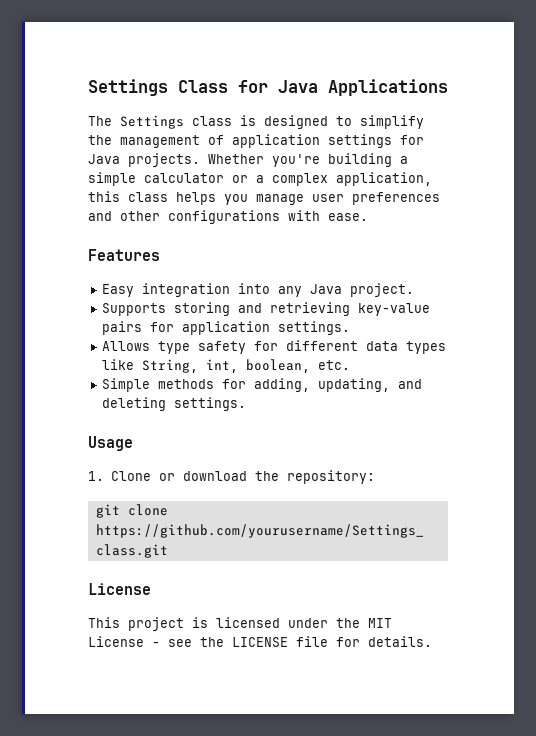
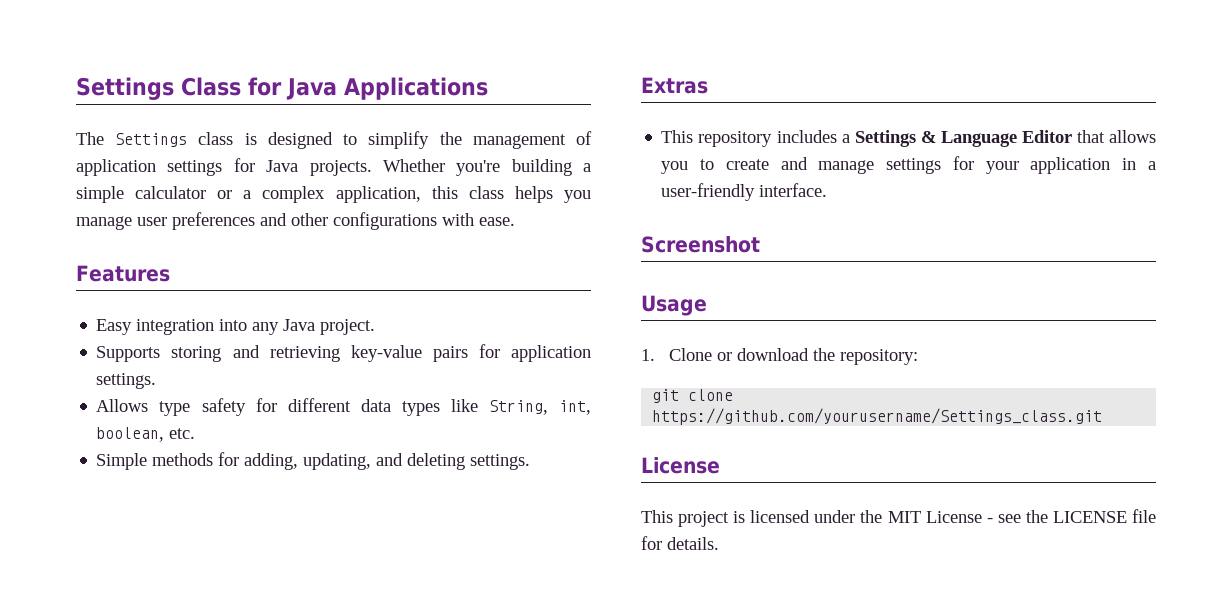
+ Extras
+ This repository includes a Settings & Language Editor that allows you to create and manage settings for your application in a user-friendly interface.
+ Screenshot

